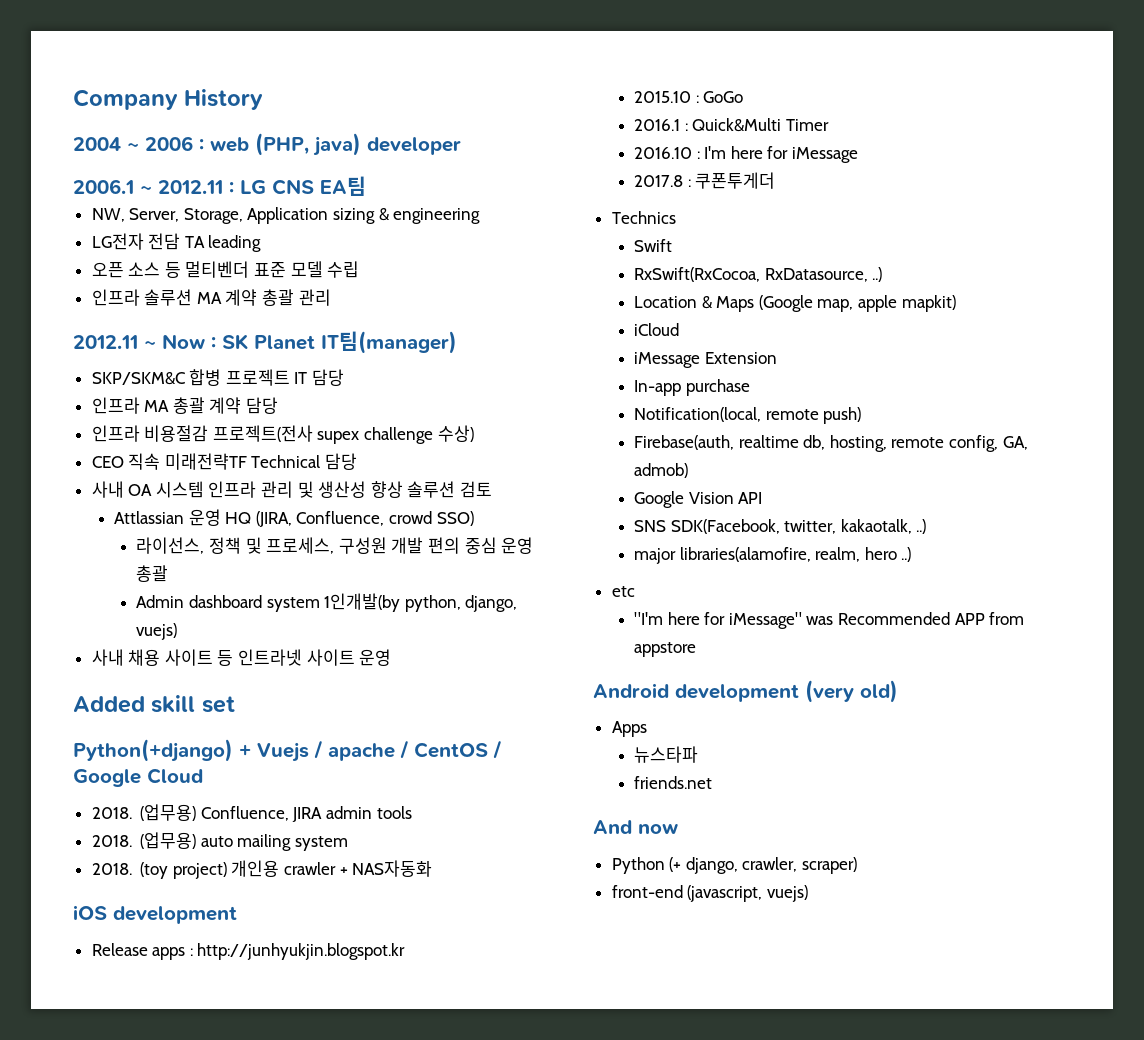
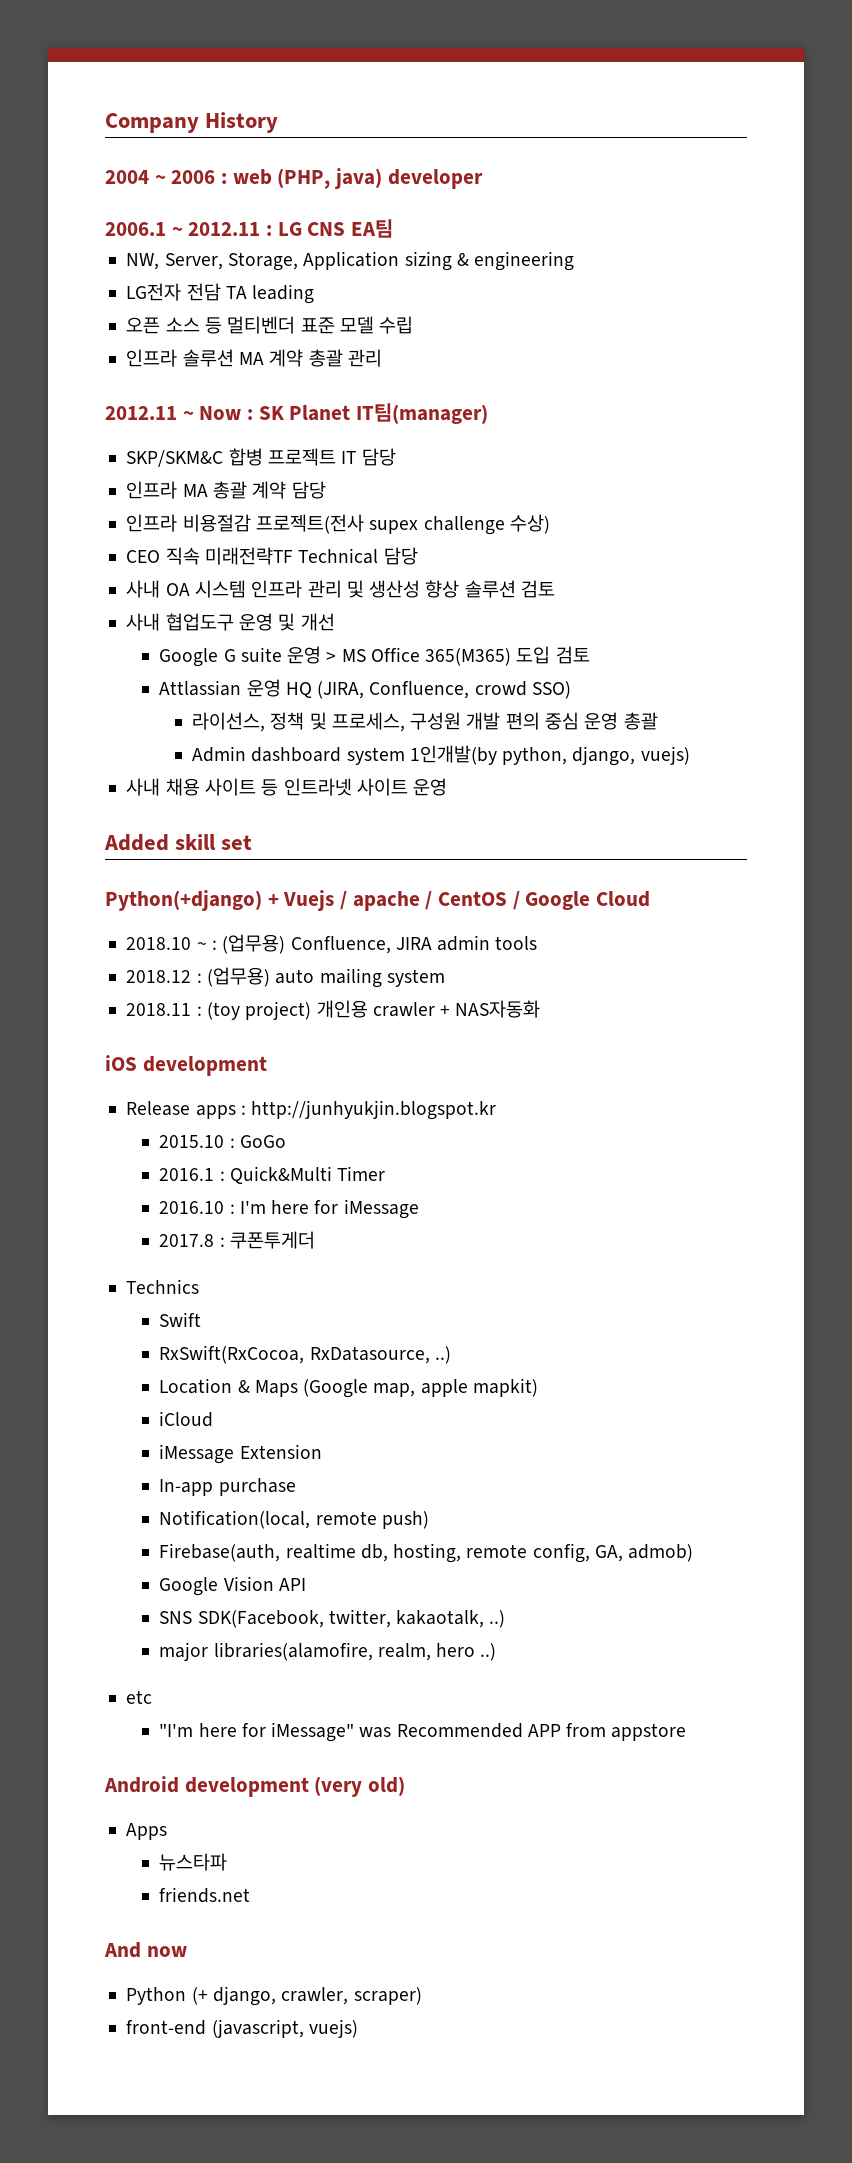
+ 사내 협업도구 운영 및 개선
+ Google G suite 운영 > MS Office 365(M365) 도입 검토
- 2018. (업무용) Confluence, JIRA admin tools
+ 2018.10 ~ : (업무용) Confluence, JIRA admin tools
- 2018. (업무용) auto mailing system
+ 2018.12 : (업무용) auto mailing system
- 2018. (toy project) 개인용 crawler + NAS자동화
+ 2018.11 : (toy project) 개인용 crawler + NAS자동화

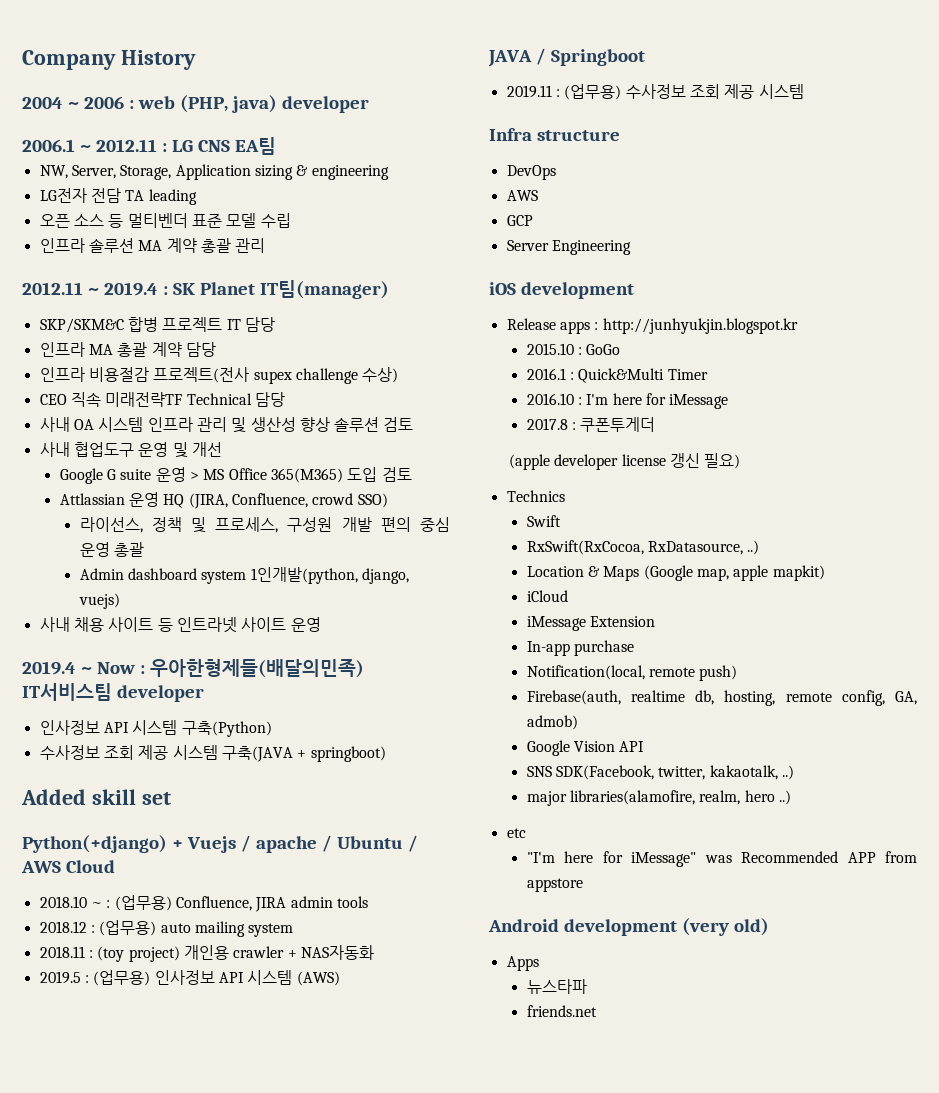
- 2012.11 ~ Now : SK Planet IT팀(manager)
+ 2012.11 ~ 2019.4 : SK Planet IT팀(manager)
- Admin dashboard system 1인개발(by python, django, vuejs)
+ Admin dashboard system 1인개발(python, django, vuejs)
+ 2019.4 ~ Now : 우아한형제들(배달의민족) IT서비스팀 developer
+ 인사정보 API 시스템 구축(Python)
+ 수사정보 조회 제공 시스템 구축(JAVA + springboot)
- Python(+django) + Vuejs / apache / CentOS / Google Cloud
+ Python(+django) + Vuejs / apache / Ubuntu / AWS Cloud
+ 2019.5 : (업무용) 인사정보 API 시스템 (AWS)
+ JAVA / Springboot
+ 2019.11 : (업무용) 수사정보 조회 제공 시스템
+ Infra structure
+ DevOps
+ AWS
+ GCP
+ Server Engineering
+ (apple developer license 갱신 필요)
- And now
- Python (+ django, crawler, scraper)
- front-end (javascript, vuejs)

